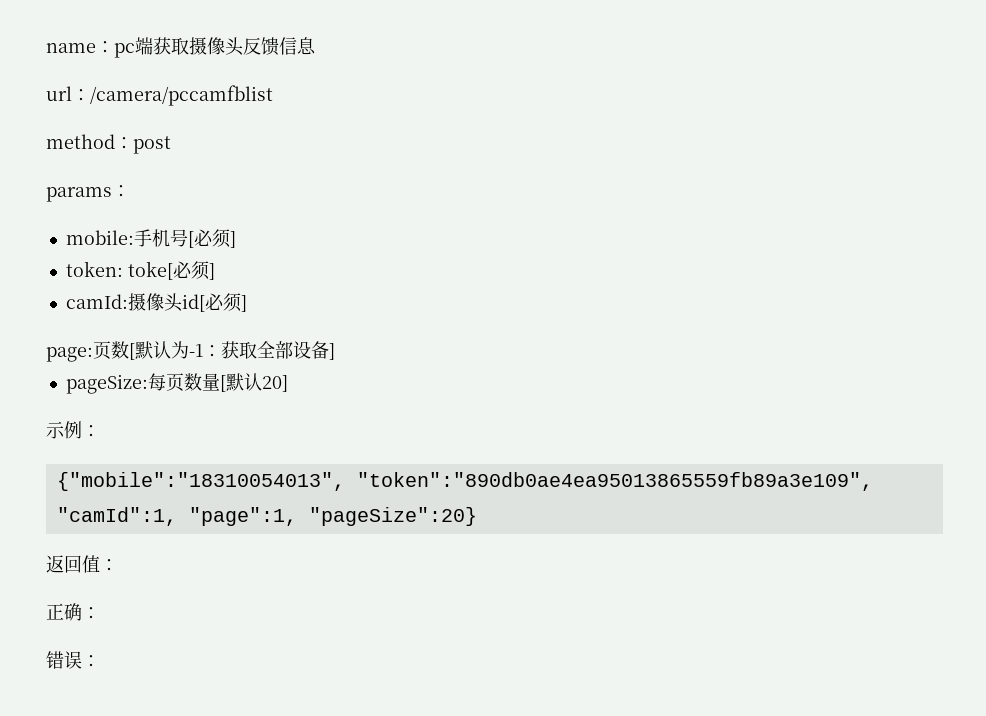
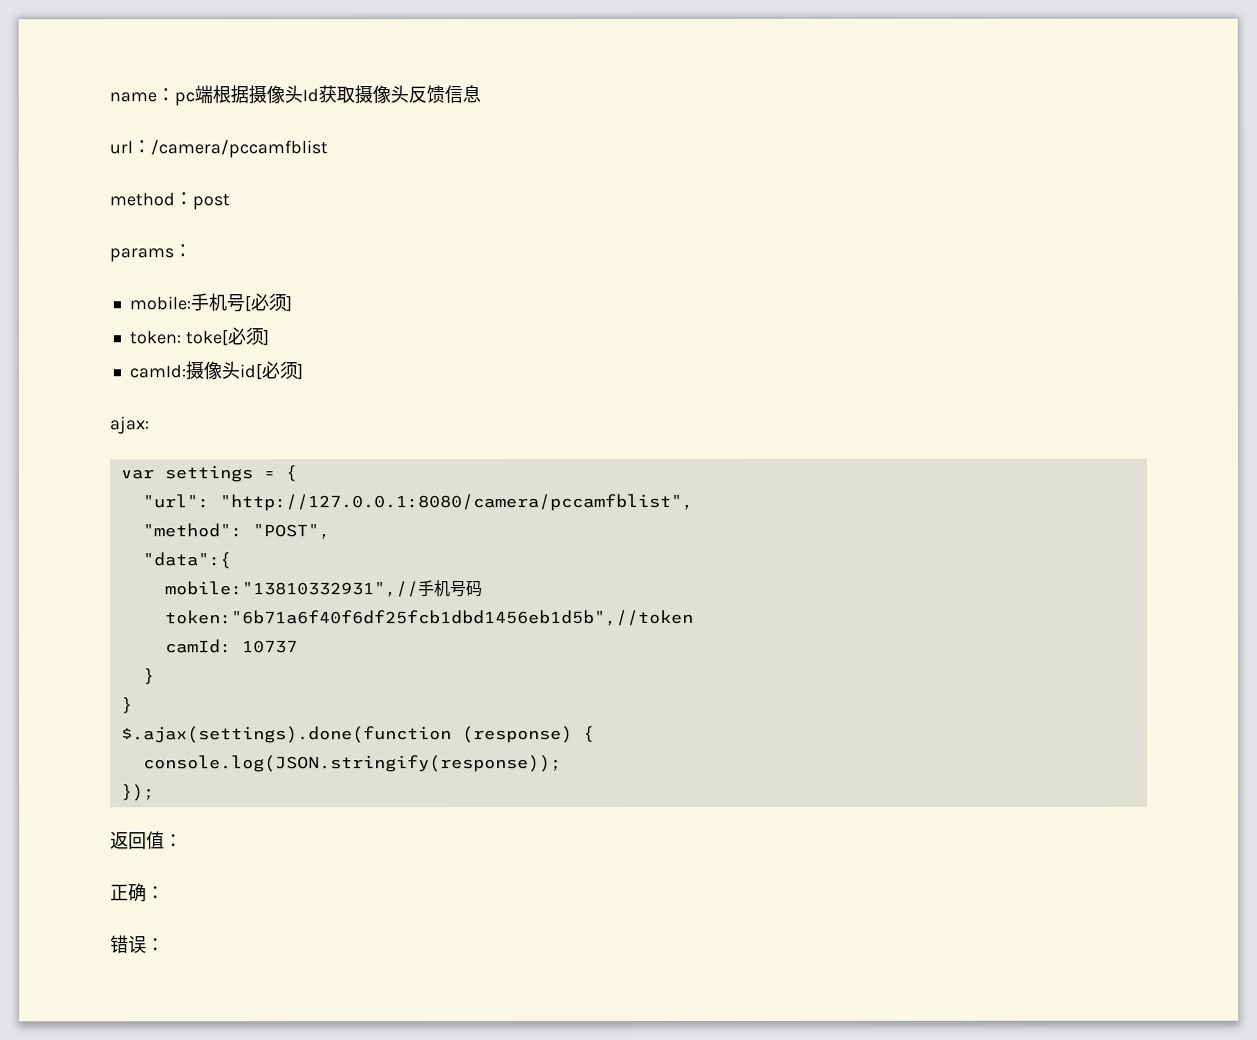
- name：pc端获取摄像头反馈信息
+ name：pc端根据摄像头Id获取摄像头反馈信息
- page:页数[默认为-1：获取全部设备]
- pageSize:每页数量[默认20]
- 示例：
- {"mobile":"18310054013", "token":"890db0ae4ea95013865559fb89a3e109", "camId":1, "page":1, "pageSize":20}
+ ajax:
+ var settings = {
+ "url": "http://127.0.0.1:8080/camera/pccamfblist",
+ "method": "POST",
+ "data":{
+ mobile:"13810332931",//手机号码
+ token:"6b71a6f40f6df25fcb1dbd1456eb1d5b",//token
+ camId: 10737
+ }
+ }
+ $.ajax(settings).done(function (response) {
+ console.log(JSON.stringify(response));
+ });

